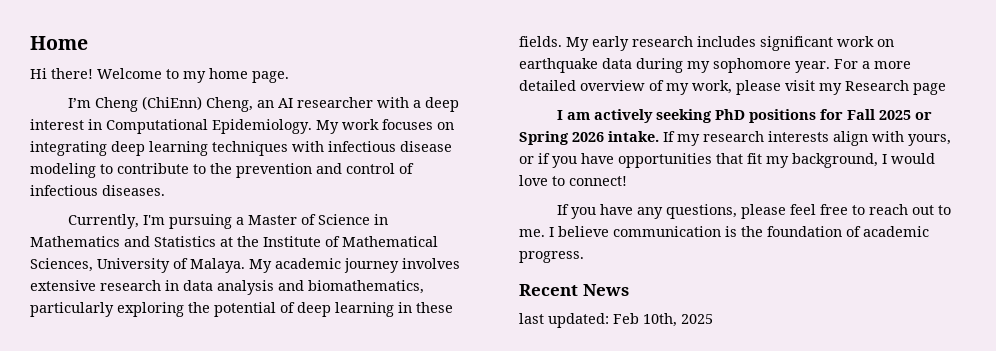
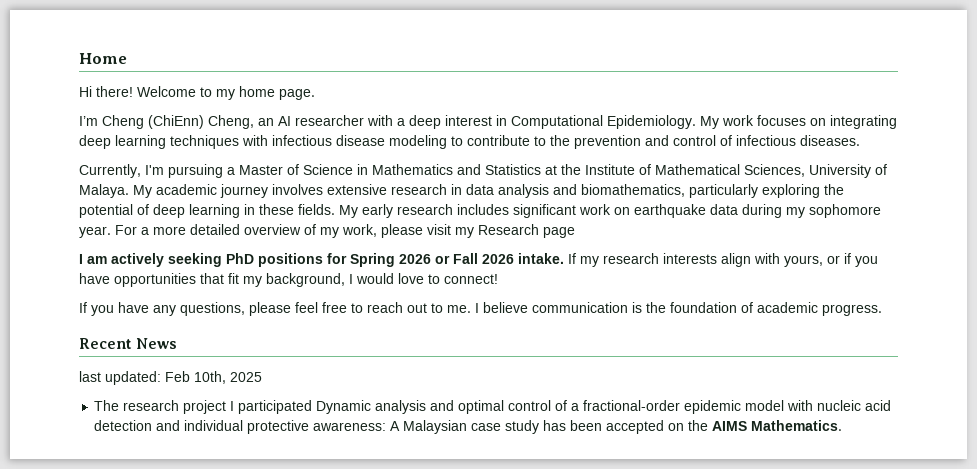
- I am actively seeking PhD positions for Fall 2025 or Spring 2026 intake.
+ I am actively seeking PhD positions for Spring 2026 or Fall 2026 intake.
+ The research project I participated Dynamic analysis and optimal control of a fractional-order epidemic model with nucleic acid detection and individual protective awareness: A Malaysian case study has been accepted on the AIMS Mathematics.

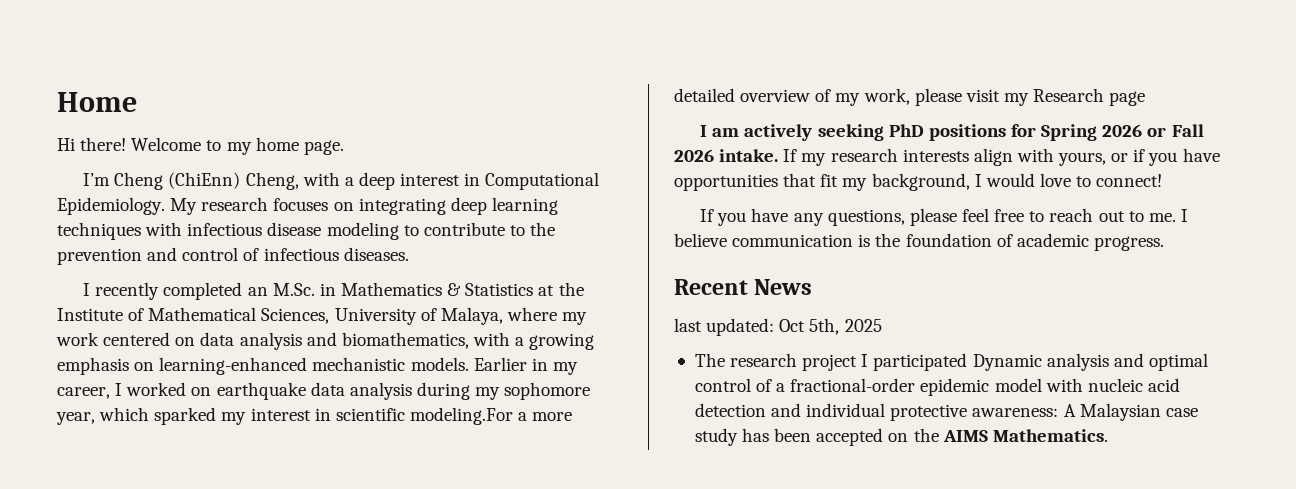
- I’m Cheng (ChiEnn) Cheng, an AI researcher with a deep interest in Computational Epidemiology.
+ I’m Cheng (ChiEnn) Cheng, with a deep interest in Computational Epidemiology.
- My work focuses on integrating deep learning techniques with infectious disease modeling to contribute to the prevention and control of infectious diseases.
+ My research focuses on integrating deep learning techniques with infectious disease modeling to contribute to the prevention and control of infectious diseases.
- Currently, I'm pursuing a Master of Science in Mathematics and Statistics at the Institute of Mathematical Sciences, University of Malaya. My academic journey involves extensive research in data analysis and biomathematics, particularly exploring the potential of deep learning in these fields. My early research includes significant work on earthquake data during my sophomore year. For a more detailed overview of my work, please visit my Research page
+ I recently completed an M.Sc. in Mathematics & Statistics at the Institute of Mathematical Sciences, University of Malaya, where my work centered on data analysis and biomathematics, with a growing emphasis on learning-enhanced mechanistic models. Earlier in my career, I worked on earthquake data analysis during my sophomore year, which sparked my interest in scientific modeling.For a more detailed overview of my work, please visit my Research page
- last updated: Feb 10th, 2025
+ last updated: Oct 5th, 2025

